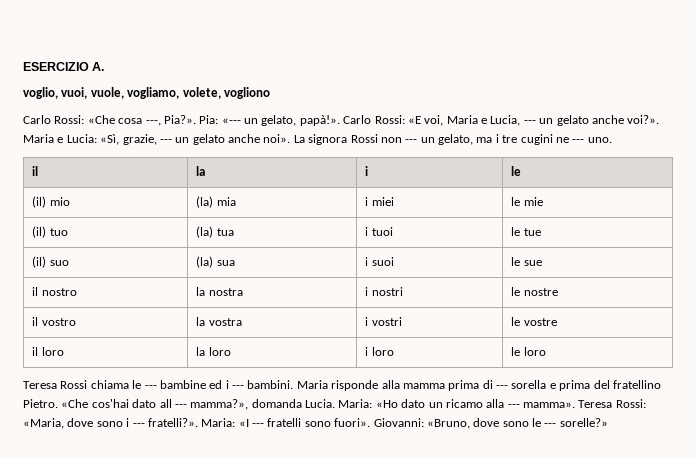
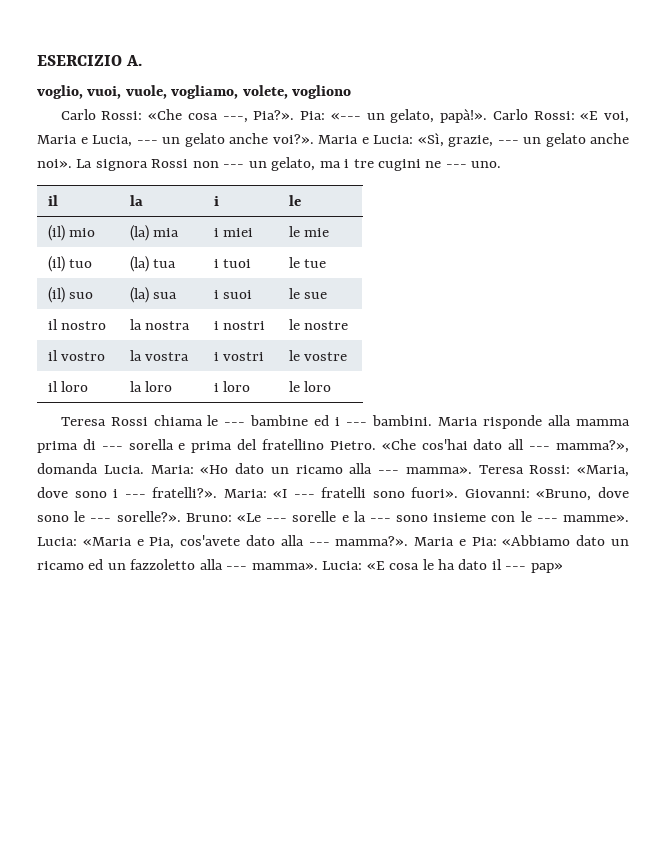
- Giovanni: «Bruno, dove sono le --- sorelle?»
+ Giovanni: «Bruno, dove sono le --- sorelle?». Bruno: «Le --- sorelle e la --- sono insieme con le --- mamme». Lucia: «Maria e Pia, cos'avete dato alla --- mamma?». Maria e Pia: «Abbiamo dato un ricamo ed un fazzoletto alla --- mamma». Lucia: «E cosa le ha dato il --- pap»

